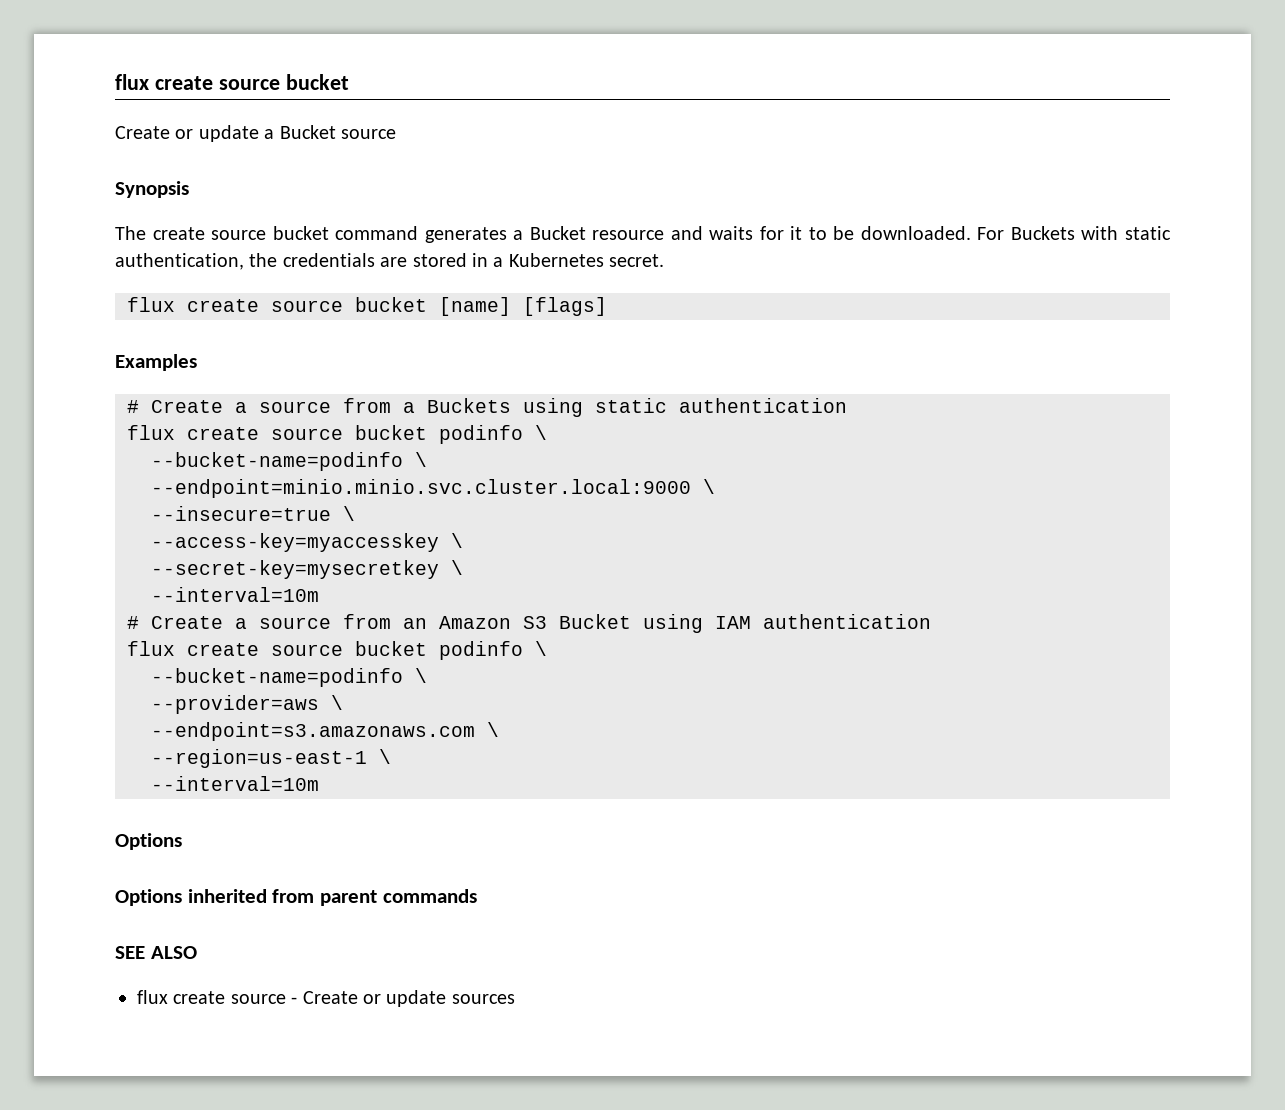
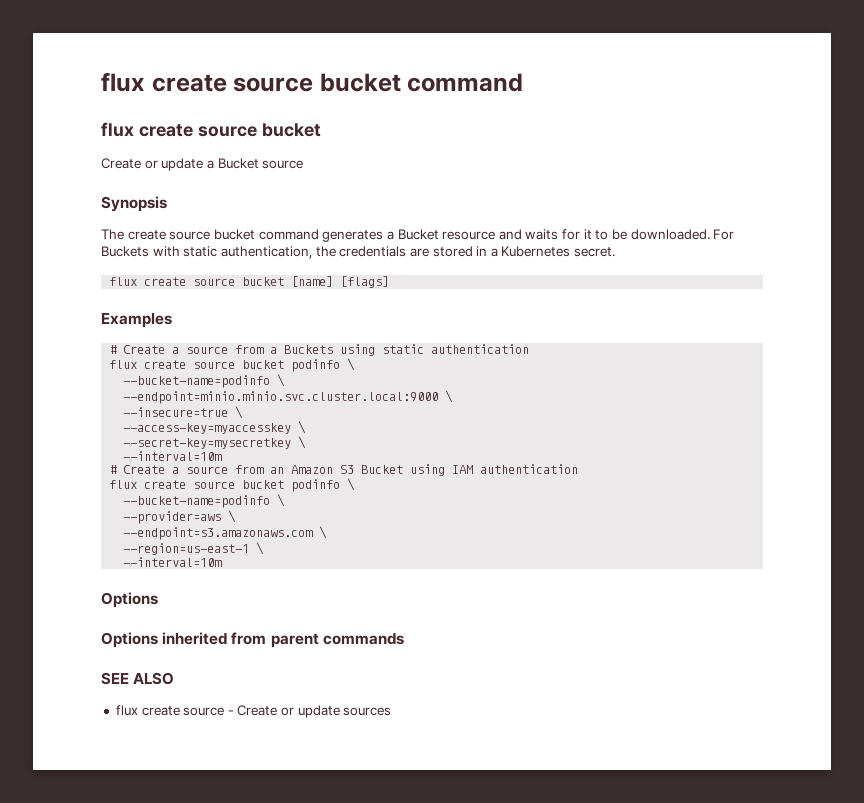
+ flux create source bucket command

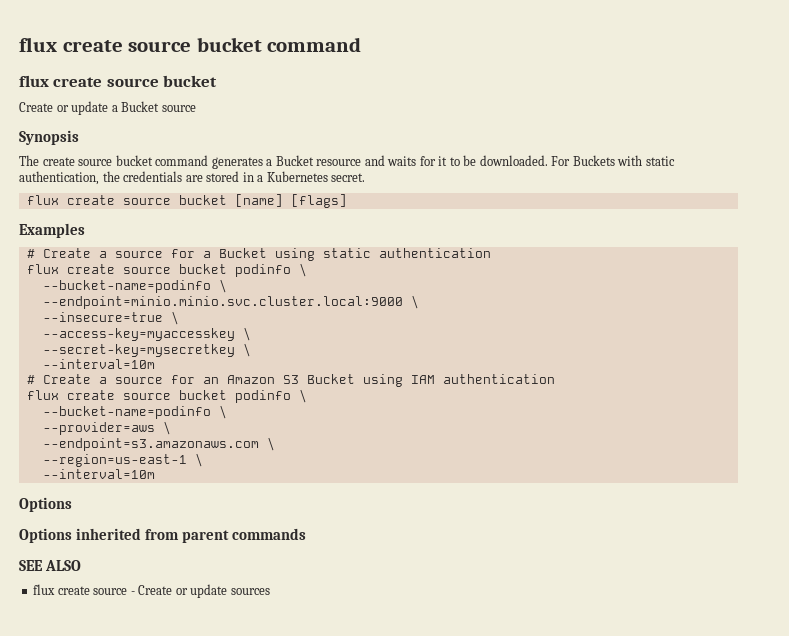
- # Create a source from a Buckets using static authentication
+ # Create a source for a Bucket using static authentication
- # Create a source from an Amazon S3 Bucket using IAM authentication
+ # Create a source for an Amazon S3 Bucket using IAM authentication

